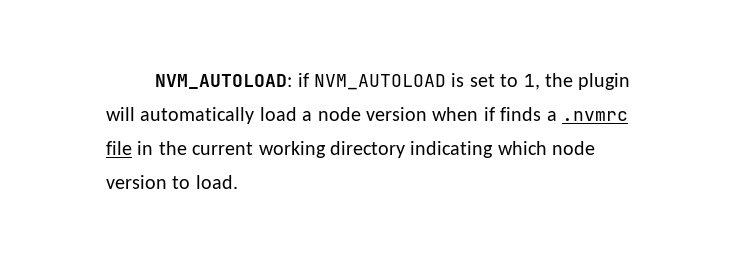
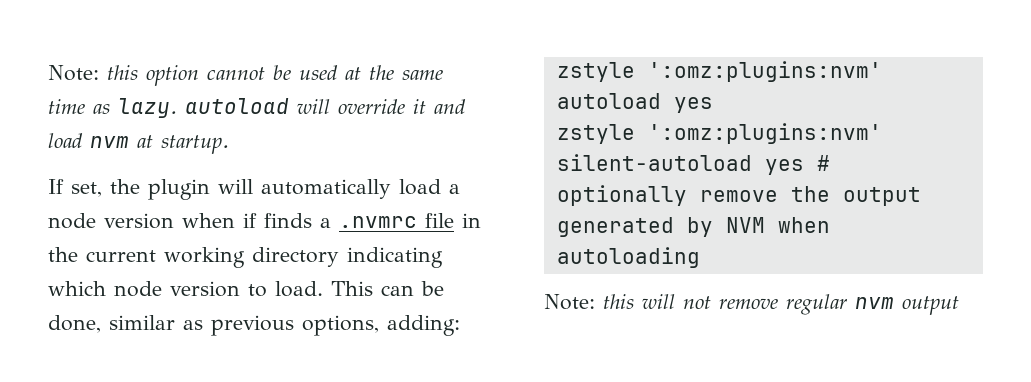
- NVM_AUTOLOAD: if NVM_AUTOLOAD is set to 1, the plugin will automatically load a node version when if finds a .nvmrc file in the current working directory indicating which node version to load.
+ Note: this option cannot be used at the same time as lazy. autoload will override it and load nvm at startup.
+ If set, the plugin will automatically load a node version when if finds a .nvmrc file in the current working directory indicating which node version to load.
+ This can be done, similar as previous options, adding:
+ zstyle ':omz:plugins:nvm' autoload yes
+ zstyle ':omz:plugins:nvm' silent-autoload yes # optionally remove the output generated by NVM when autoloading
+ Note: this will not remove regular nvm output

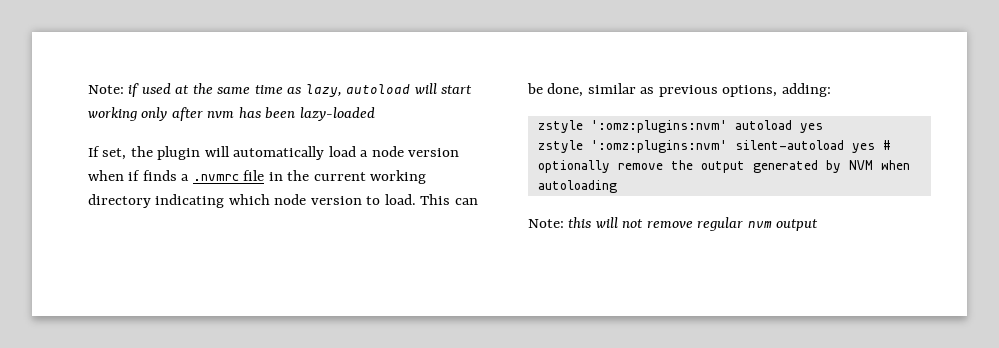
- Note: this option cannot be used at the same time as lazy. autoload will override it and load nvm at startup.
+ Note: if used at the same time as lazy, autoload will start working only after nvm has been lazy-loaded

